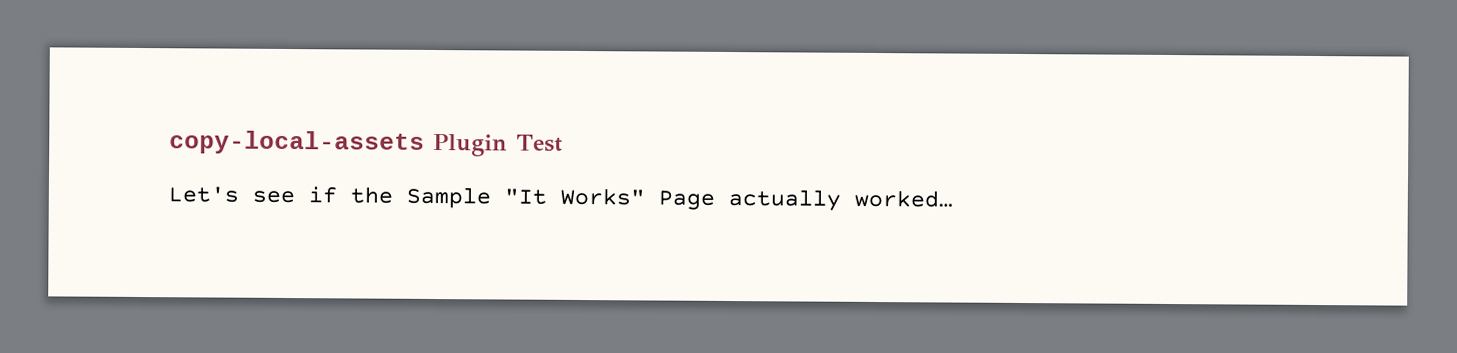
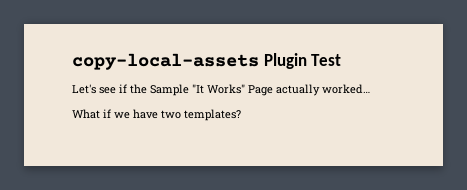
+ What if we have two templates?

